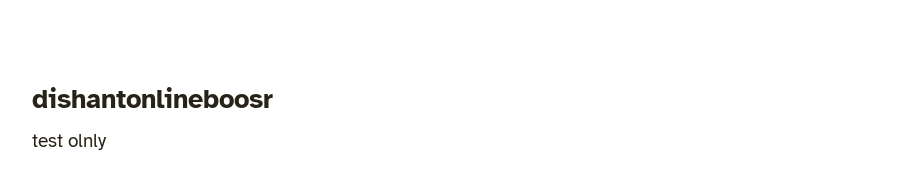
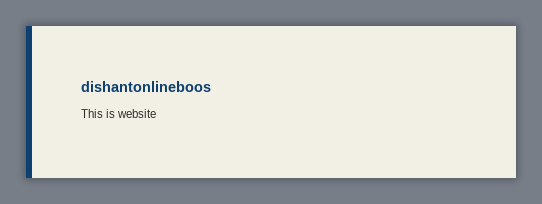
- dishantonlineboosr
- test olnly
+ dishantonlineboos
+ This is website

